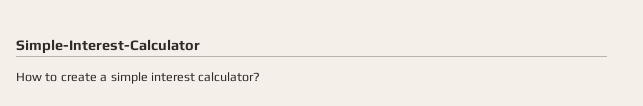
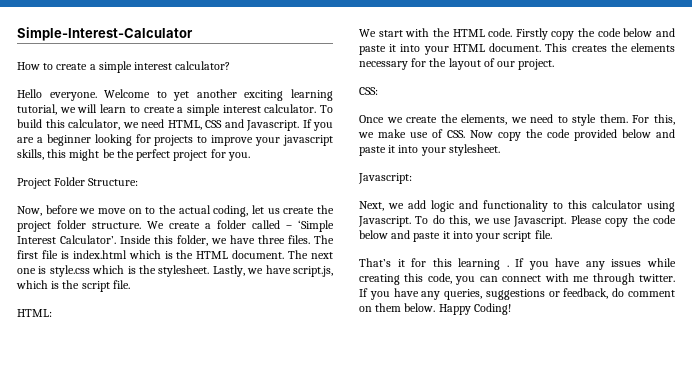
+ Hello everyone. Welcome to yet another exciting learning tutorial, we will learn to create a simple interest calculator. To build this calculator, we need HTML, CSS and Javascript. If you are a beginner looking for projects to improve your javascript skills, this might be the perfect project for you.
+ Project Folder Structure:
+ Now, before we move on to the actual coding, let us create the project folder structure. We create a folder called – ‘Simple Interest Calculator’. Inside this folder, we have three files. The first file is index.html which is the HTML document. The next one is style.css which is the stylesheet. Lastly, we have script.js, which is the script file.
+ HTML:
+ We start with the HTML code. Firstly copy the code below and paste it into your HTML document. This creates the elements necessary for the layout of our project.
+ CSS:
+ Once we create the elements, we need to style them. For this, we make use of CSS. Now copy the code provided below and paste it into your stylesheet.
+ Javascript:
+ Next, we add logic and functionality to this calculator using Javascript. To do this, we use Javascript. Please copy the code below and paste it into your script file.
+ That’s it for this learning . If you have any issues while creating this code, you can connect with me through twitter. If you have any queries, suggestions or feedback, do comment on them below. Happy Coding!

